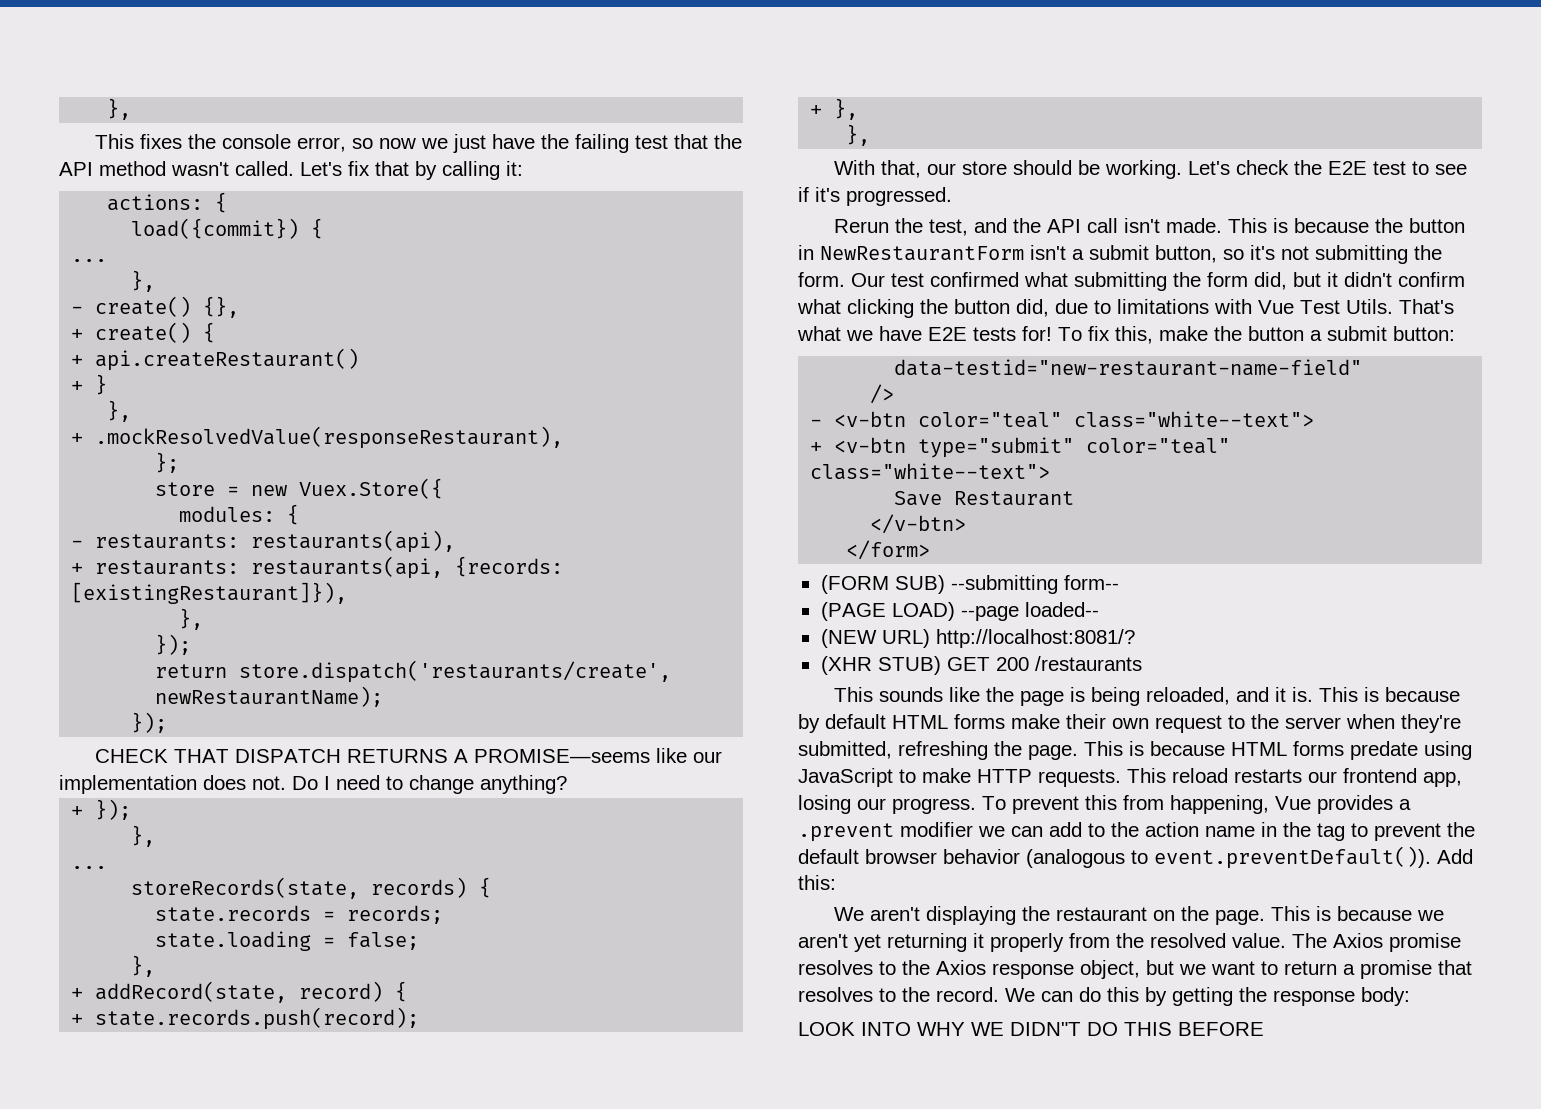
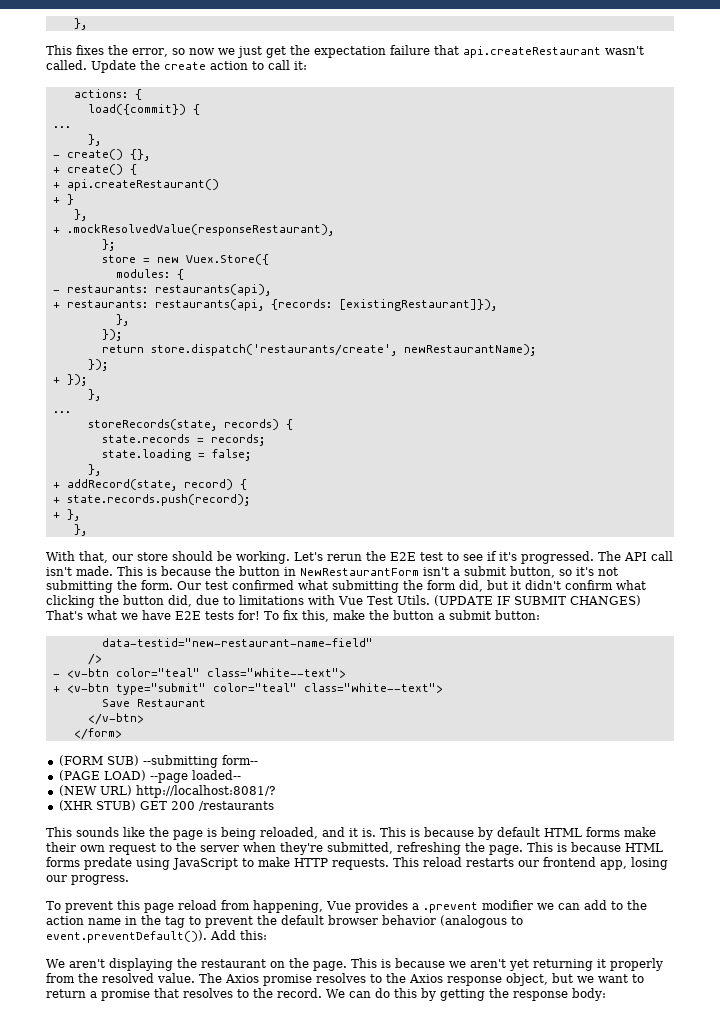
- This fixes the console error, so now we just have the failing test that the API method wasn't called. Let's fix that by calling it:
+ This fixes the error, so now we just get the expectation failure that api.createRestaurant wasn't called. Update the create action to call it:
- CHECK THAT DISPATCH RETURNS A PROMISE—seems like our implementation does not. Do I need to change anything?
- Let's check the E2E test to see if it's progressed.
- Rerun the test, and the API call isn't made.
+ Let's rerun the E2E test to see if it's progressed. The API call isn't made.
- That's what we have E2E tests for!
+ (UPDATE IF SUBMIT CHANGES) That's what we have E2E tests for!
- This reload restarts our frontend app, losing our progress. To prevent this from happening, Vue provides a .prevent modifier we can add to the action name in the tag to prevent the default browser behavior (analogous to event.preventDefault()). Add this:
+ This reload restarts our frontend app, losing our progress.
+ To prevent this page reload from happening, Vue provides a .prevent modifier we can add to the action name in the tag to prevent the default browser behavior (analogous to event.preventDefault()). Add this:
- LOOK INTO WHY WE DIDN"T DO THIS BEFORE

